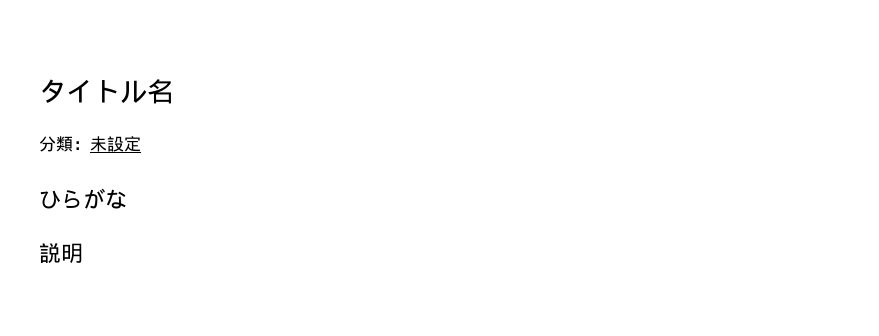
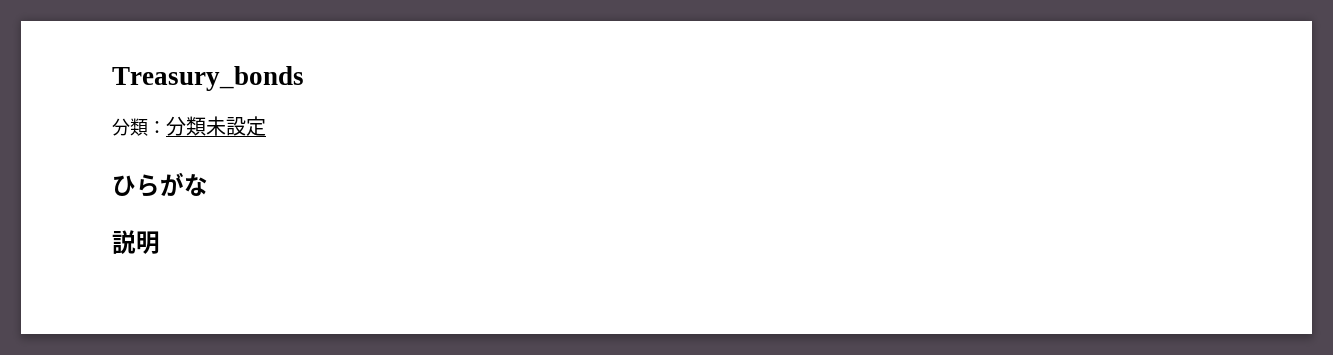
- タイトル名
+ Treasury_bonds
- 分類：未設定
+ 分類：分類未設定

